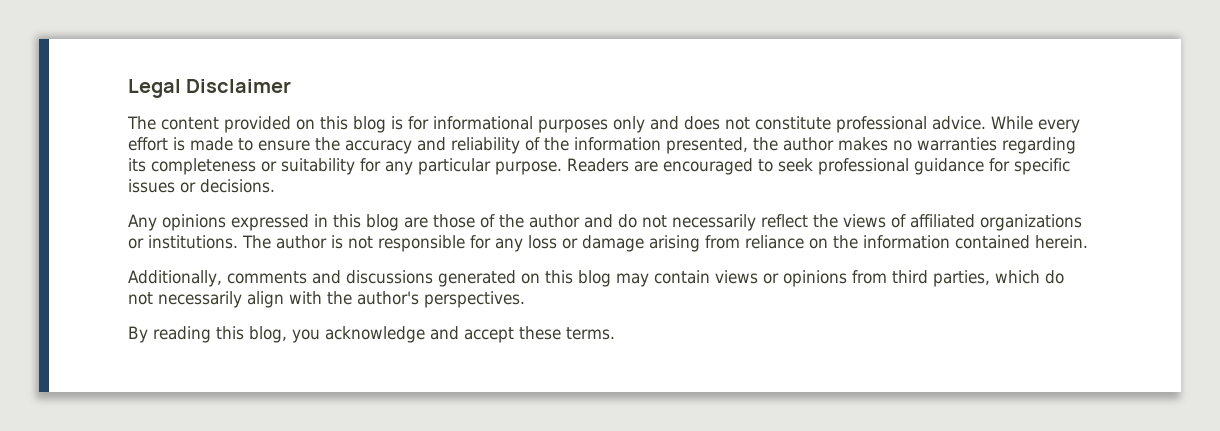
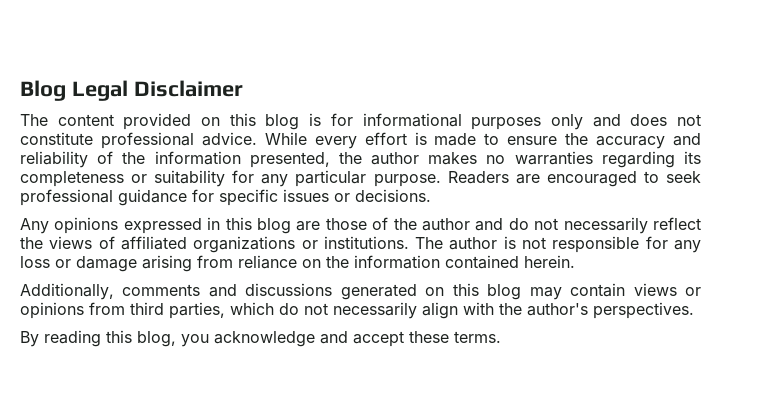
- Legal Disclaimer
+ Blog Legal Disclaimer

